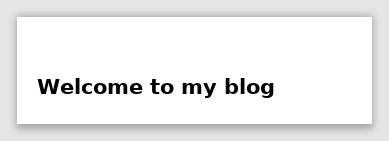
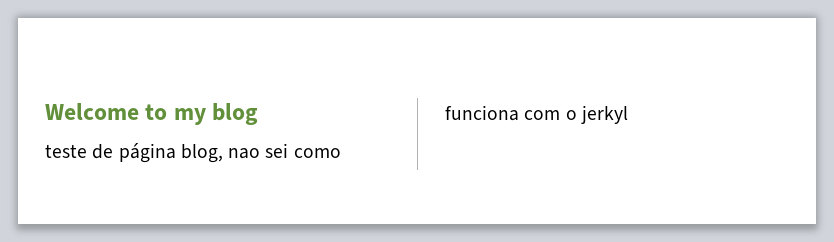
+ teste de página blog, nao sei como funciona com o jerkyl

